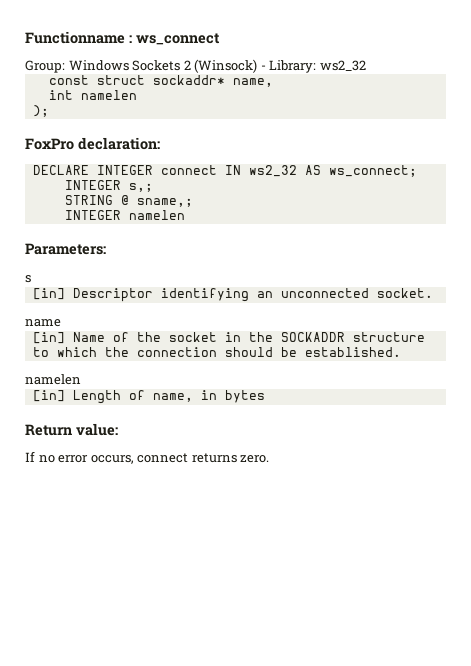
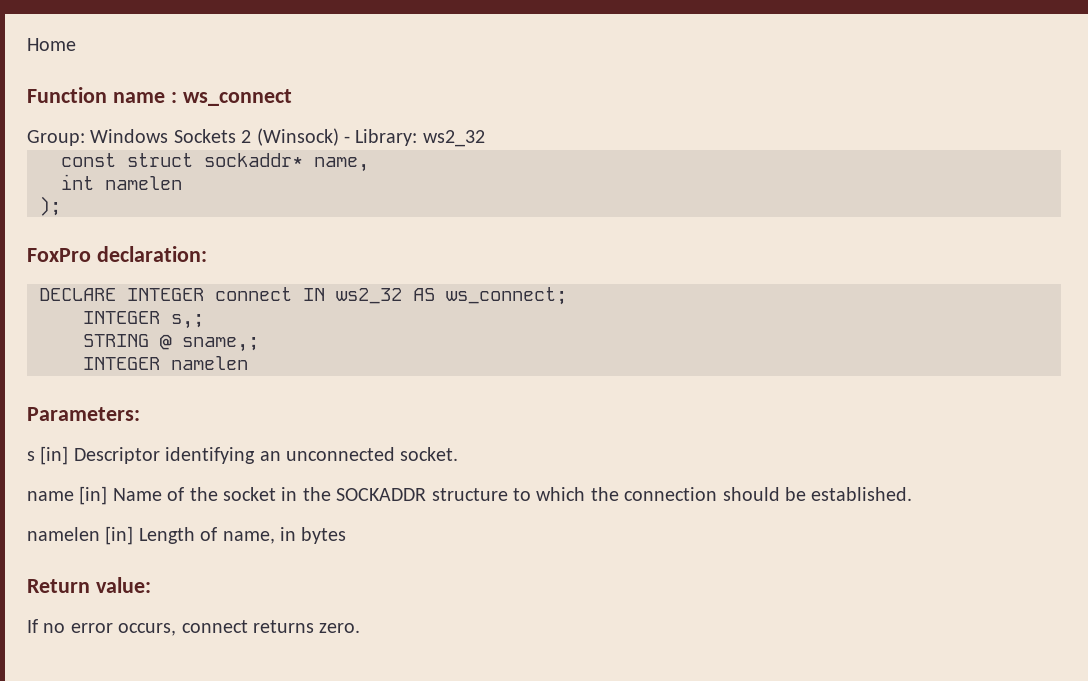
- Functionname : ws_connect
+ Home
+ Function name : ws_connect
- s
- [in] Descriptor identifying an unconnected socket.
+ s [in] Descriptor identifying an unconnected socket.
- name
- [in] Name of the socket in the SOCKADDR structure to which the connection should be established.
- namelen
- [in] Length of name, in bytes
+ name [in] Name of the socket in the SOCKADDR structure to which the connection should be established.
+ namelen [in] Length of name, in bytes

